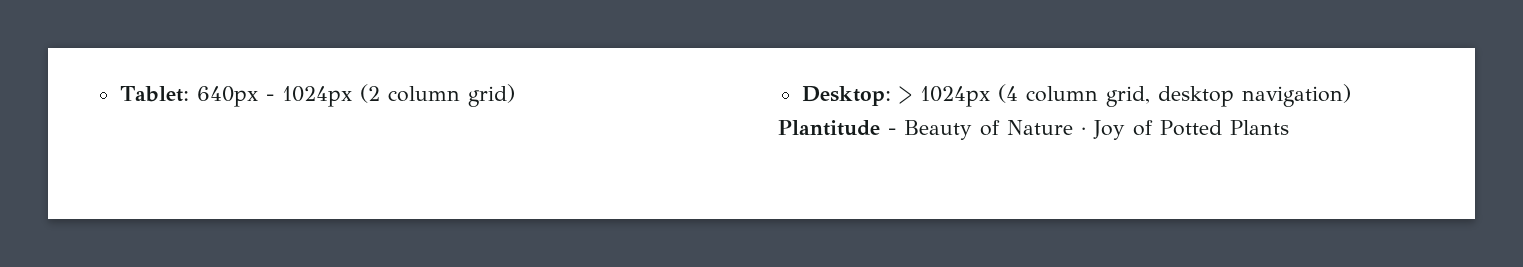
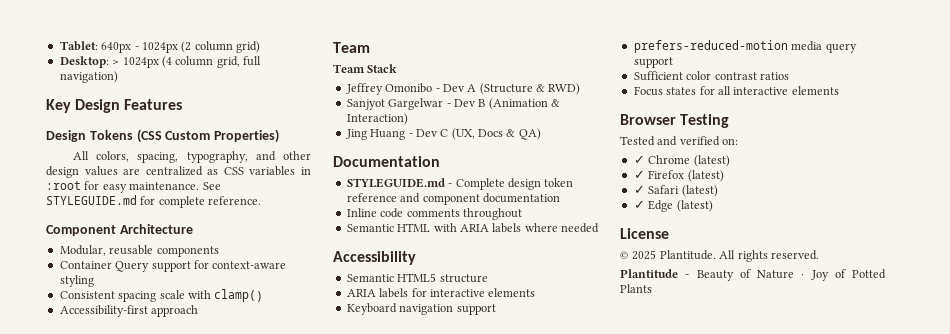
- Desktop: > 1024px (4 column grid, desktop navigation)
+ Desktop: > 1024px (4 column grid, full navigation)
+ Key Design Features
+ Design Tokens (CSS Custom Properties)
+ All colors, spacing, typography, and other design values are centralized as CSS variables in :root for easy maintenance. See STYLEGUIDE.md for complete reference.
+ Component Architecture
+ Modular, reusable components
+ Container Query support for context-aware styling
+ Consistent spacing scale with clamp()
+ Accessibility-first approach
+ Team
+ Team Stack
+ Jeffrey Omonibo - Dev A (Structure & RWD)
+ Sanjyot Gargelwar - Dev B (Animation & Interaction)
+ Jing Huang - Dev C (UX, Docs & QA)
+ Documentation
+ STYLEGUIDE.md - Complete design token reference and component documentation
+ Inline code comments throughout
+ Semantic HTML with ARIA labels where needed
+ Accessibility
+ Semantic HTML5 structure
+ ARIA labels for interactive elements
+ Keyboard navigation support
+ prefers-reduced-motion media query support
+ Sufficient color contrast ratios
+ Focus states for all interactive elements
+ Browser Testing
+ Tested and verified on:
+ ✓ Chrome (latest)
+ ✓ Firefox (latest)
+ ✓ Safari (latest)
+ ✓ Edge (latest)
+ License
+ © 2025 Plantitude. All rights reserved.

